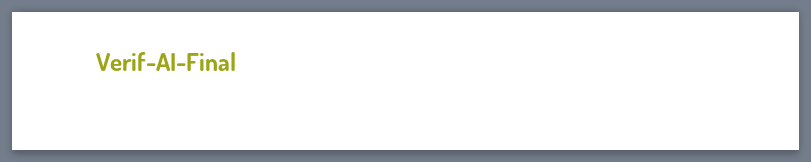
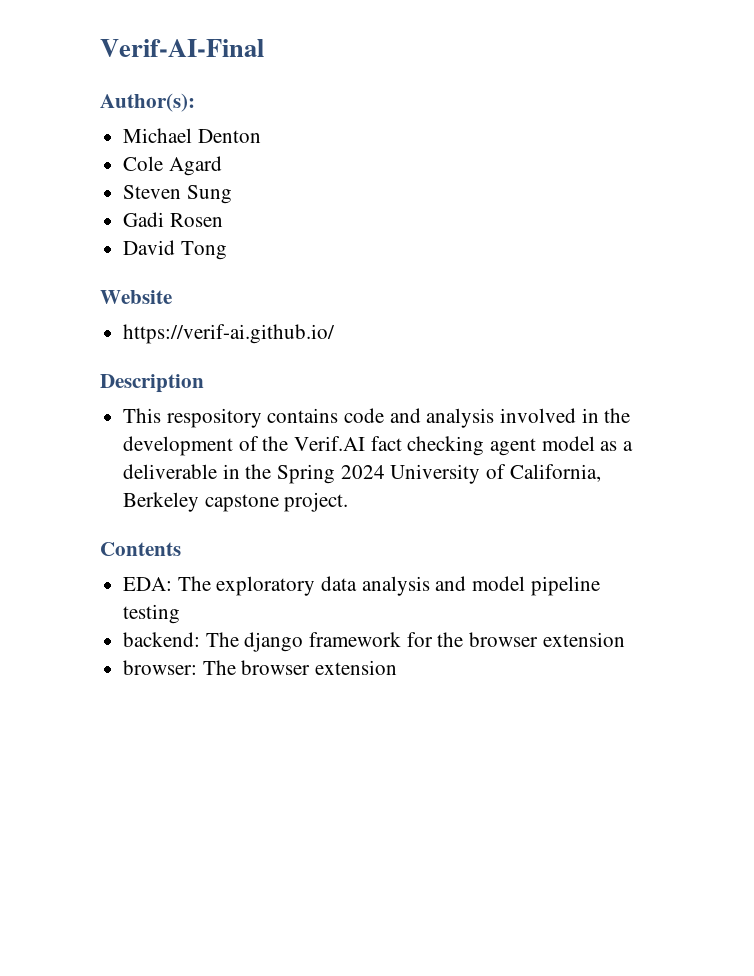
+ Author(s):
+ Michael Denton
+ Cole Agard
+ Steven Sung
+ Gadi Rosen
+ David Tong
+ Website
+ https://verif-ai.github.io/
+ Description
+ This respository contains code and analysis involved in the development of the Verif.AI fact checking agent model as a deliverable in the Spring 2024 University of California, Berkeley capstone project.
+ Contents
+ EDA: The exploratory data analysis and model pipeline testing
+ backend: The django framework for the browser extension
+ browser: The browser extension

